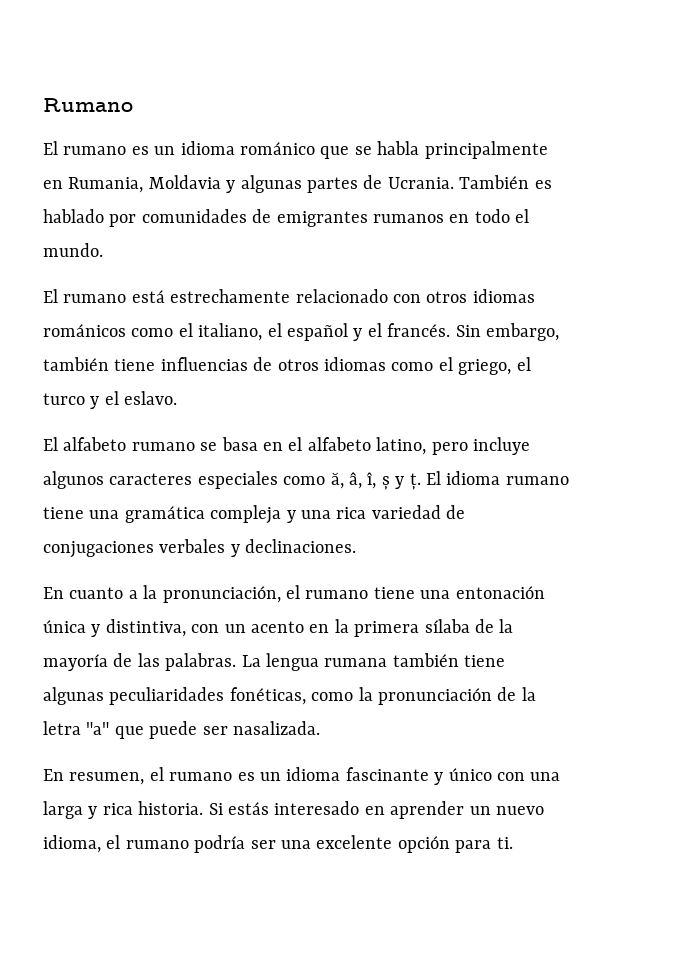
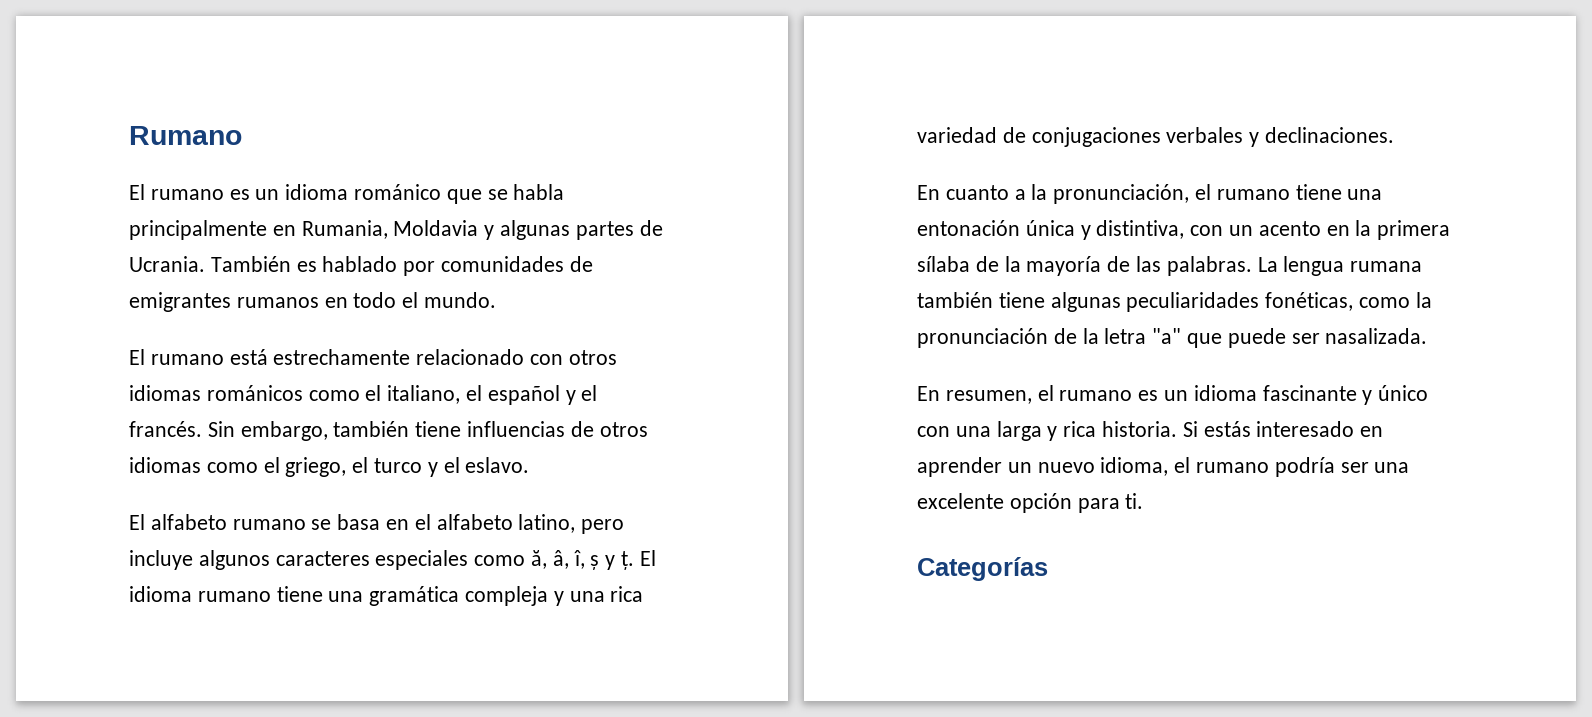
+ Categorías

